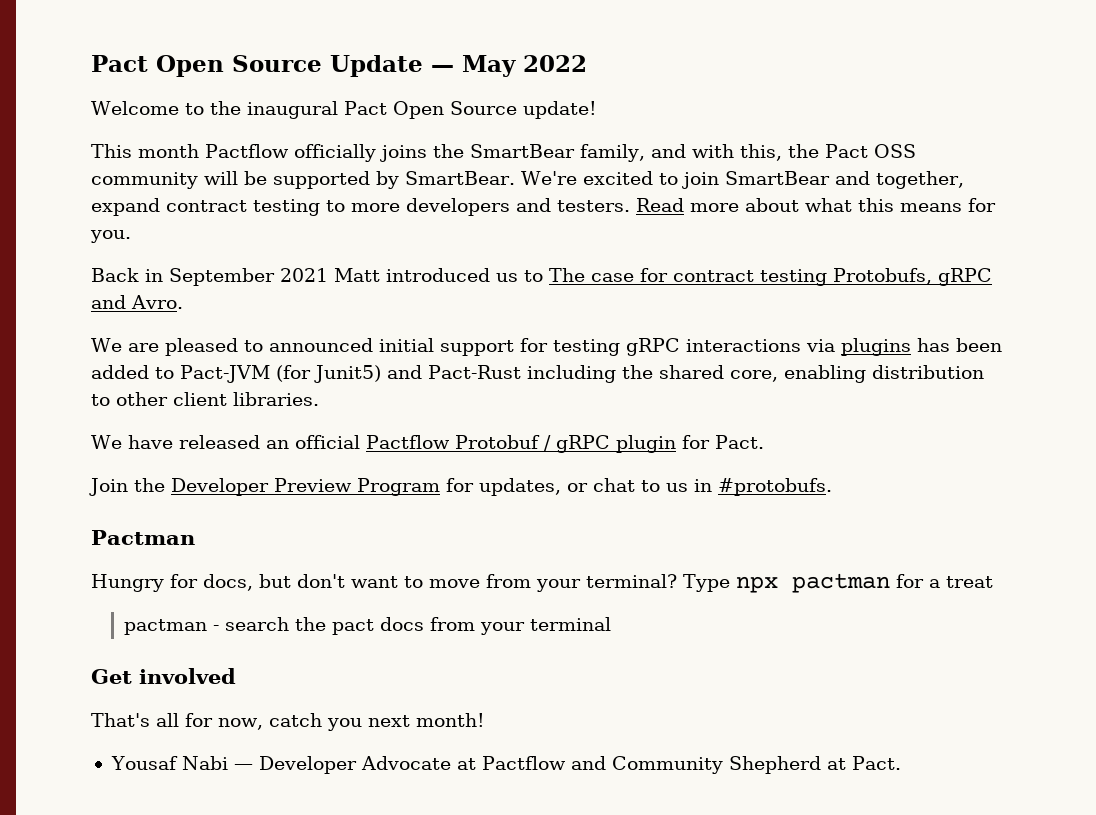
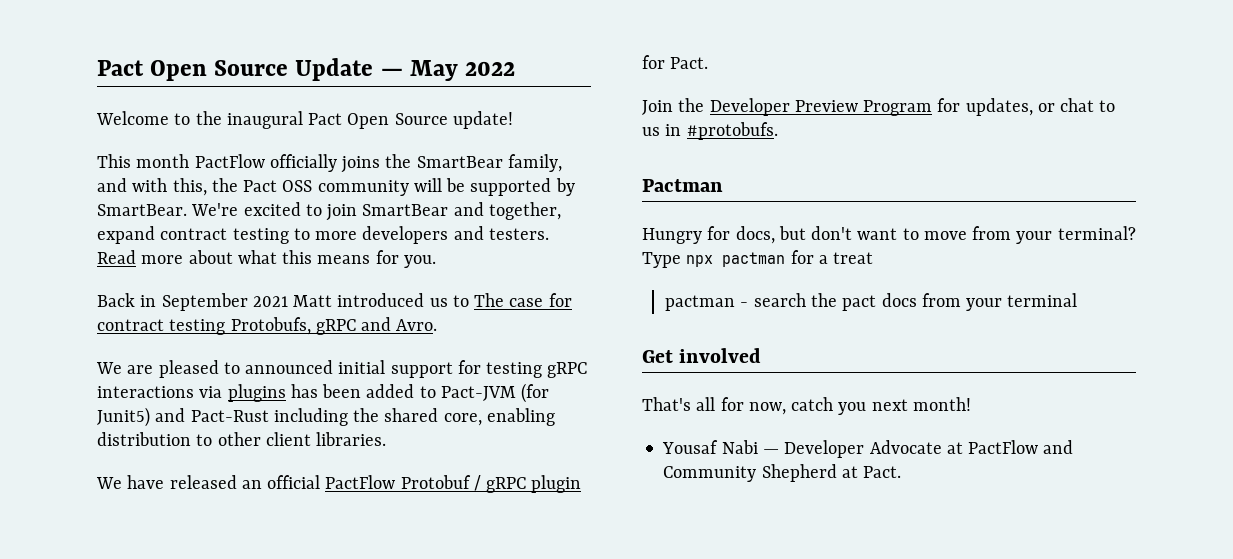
- This month Pactflow officially joins the SmartBear family, and with this, the Pact OSS community will be supported by SmartBear.
+ This month PactFlow officially joins the SmartBear family, and with this, the Pact OSS community will be supported by SmartBear.
- We have released an official Pactflow Protobuf / gRPC plugin for Pact.
+ We have released an official PactFlow Protobuf / gRPC plugin for Pact.
- Yousaf Nabi — Developer Advocate at Pactflow and Community Shepherd at Pact.
+ Yousaf Nabi — Developer Advocate at PactFlow and Community Shepherd at Pact.

